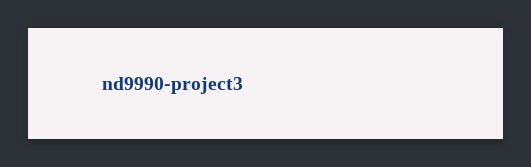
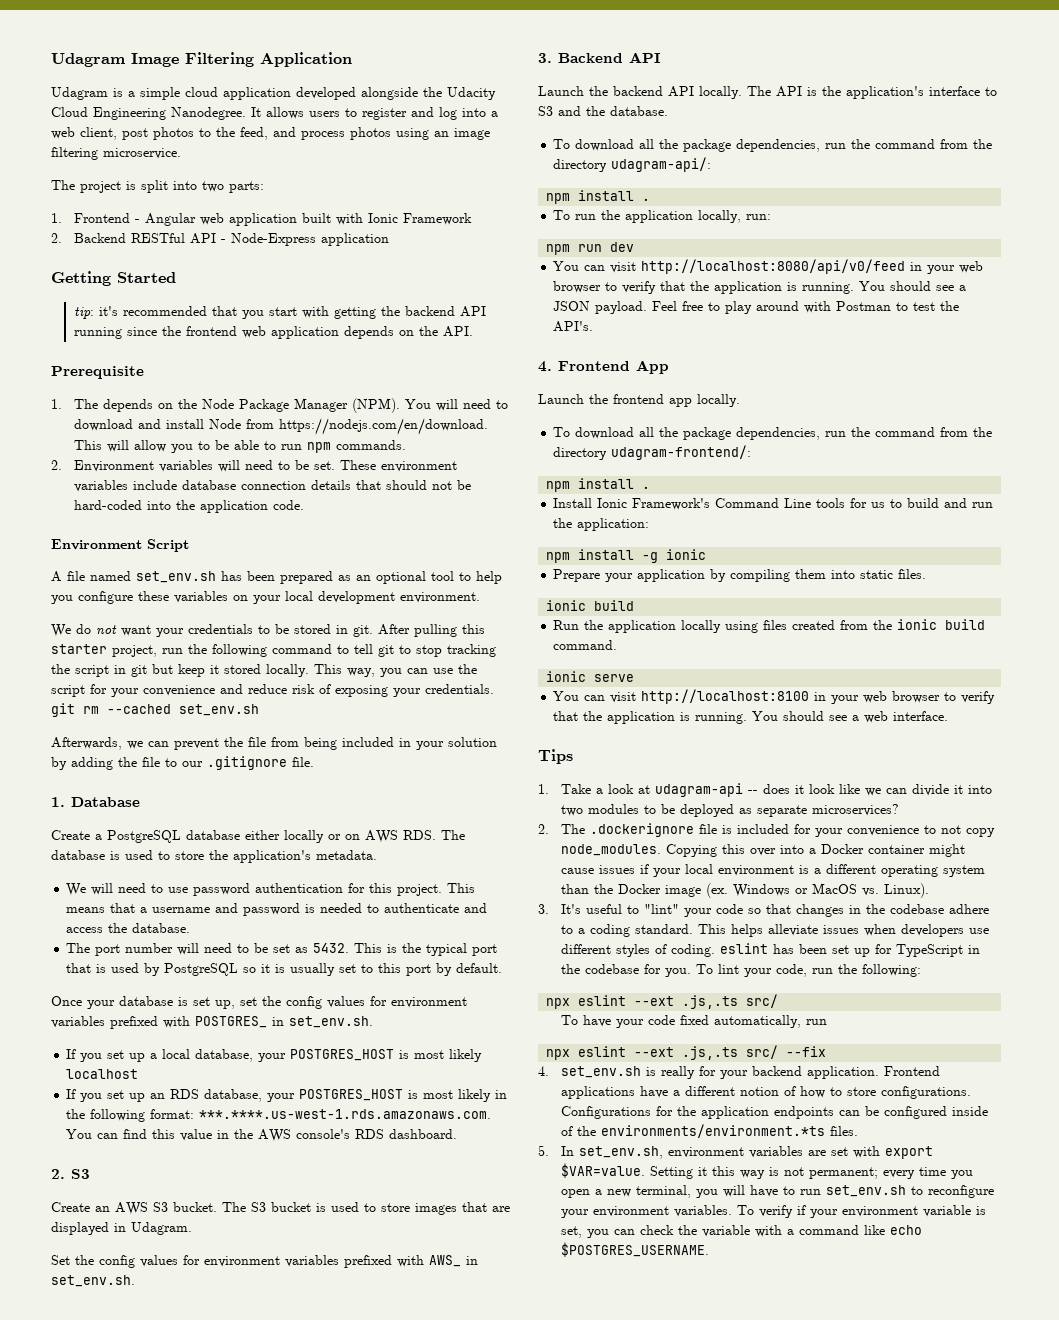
- nd9990-project3
+ Udagram Image Filtering Application
+ Udagram is a simple cloud application developed alongside the Udacity Cloud Engineering Nanodegree. It allows users to register and log into a web client, post photos to the feed, and process photos using an image filtering microservice.
+ The project is split into two parts:
+ 1. Frontend - Angular web application built with Ionic Framework
+ 2. Backend RESTful API - Node-Express application
+ Getting Started
+ tip: it's recommended that you start with getting the backend API running since the frontend web application depends on the API.
+ Prerequisite
+ 1. The depends on the Node Package Manager (NPM). You will need to download and install Node from https://nodejs.com/en/download. This will allow you to be able to run npm commands.
+ 2. Environment variables will need to be set. These environment variables include database connection details that should not be hard-coded into the application code.
+ Environment Script
+ A file named set_env.sh has been prepared as an optional tool to help you configure these variables on your local development environment.
+ We do not want your credentials to be stored in git. After pulling this starter project, run the following command to tell git to stop tracking the script in git but keep it stored locally. This way, you can use the script for your convenience and reduce risk of exposing your credentials. git rm --cached set_env.sh
+ Afterwards, we can prevent the file from being included in your solution by adding the file to our .gitignore file.
+ 1. Database
+ Create a PostgreSQL database either locally or on AWS RDS. The database is used to store the application's metadata.
+ We will need to use password authentication for this project. This means that a username and password is needed to authenticate and access the database.
+ The port number will need to be set as 5432. This is the typical port that is used by PostgreSQL so it is usually set to this port by default.
+ Once your database is set up, set the config values for environment variables prefixed with POSTGRES_ in set_env.sh.
+ If you set up a local database, your POSTGRES_HOST is most likely localhost
+ If you set up an RDS database, your POSTGRES_HOST is most likely in the following format: ***.****.us-west-1.rds.amazonaws.com. You can find this value in the AWS console's RDS dashboard.
+ 2. S3
+ Create an AWS S3 bucket. The S3 bucket is used to store images that are displayed in Udagram.
+ Set the config values for environment variables prefixed with AWS_ in set_env.sh.
+ 3. Backend API
+ Launch the backend API locally. The API is the application's interface to S3 and the database.
+ To download all the package dependencies, run the command from the directory udagram-api/:
+ npm install .
+ To run the application locally, run:
+ npm run dev
+ You can visit http://localhost:8080/api/v0/feed in your web browser to verify that the application is running. You should see a JSON payload. Feel free to play around with Postman to test the API's.
+ 4. Frontend App
+ Launch the frontend app locally.
+ To download all the package dependencies, run the command from the directory udagram-frontend/:
+ npm install .
+ Install Ionic Framework's Command Line tools for us to build and run the application:
+ npm install -g ionic
+ Prepare your application by compiling them into static files.
+ ionic build
+ Run the application locally using files created from the ionic build command.
+ ionic serve
+ You can visit http://localhost:8100 in your web browser to verify that the application is running. You should see a web interface.
+ Tips
+ 1. Take a look at udagram-api -- does it look like we can divide it into two modules to be deployed as separate microservices?
+ 2. The .dockerignore file is included for your convenience to not copy node_modules. Copying this over into a Docker container might cause issues if your local environment is a different operating system than the Docker image (ex. Windows or MacOS vs. Linux).
+ 3. It's useful to "lint" your code so that changes in the codebase adhere to a coding standard. This helps alleviate issues when developers use different styles of coding. eslint has been set up for TypeScript in the codebase for you. To lint your code, run the following:
+ npx eslint --ext .js,.ts src/
+ To have your code fixed automatically, run
+ npx eslint --ext .js,.ts src/ --fix
+ 4. set_env.sh is really for your backend application. Frontend applications have a different notion of how to store configurations. Configurations for the application endpoints can be configured inside of the environments/environment.*ts files.
+ 5. In set_env.sh, environment variables are set with export $VAR=value. Setting it this way is not permanent; every time you open a new terminal, you will have to run set_env.sh to reconfigure your environment variables. To verify if your environment variable is set, you can check the variable with a command like echo $POSTGRES_USERNAME.

